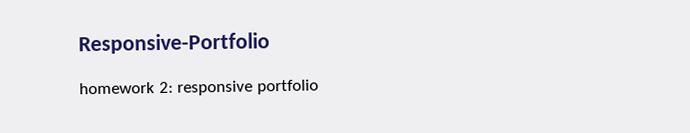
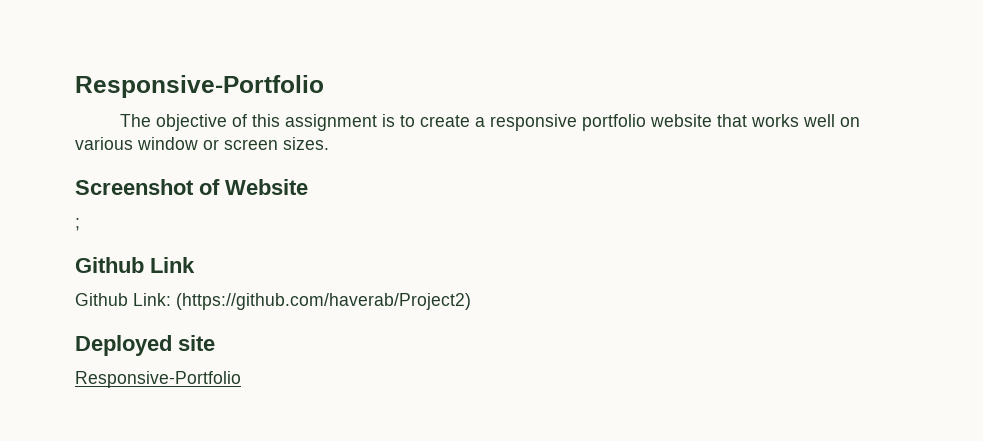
- homework 2: responsive portfolio
+ The objective of this assignment is to create a responsive portfolio website that works well on various window or screen sizes.
+ Screenshot of Website
+ ;
+ Github Link
+ Github Link: (https://github.com/haverab/Project2)
+ Deployed site
+ Responsive-Portfolio

